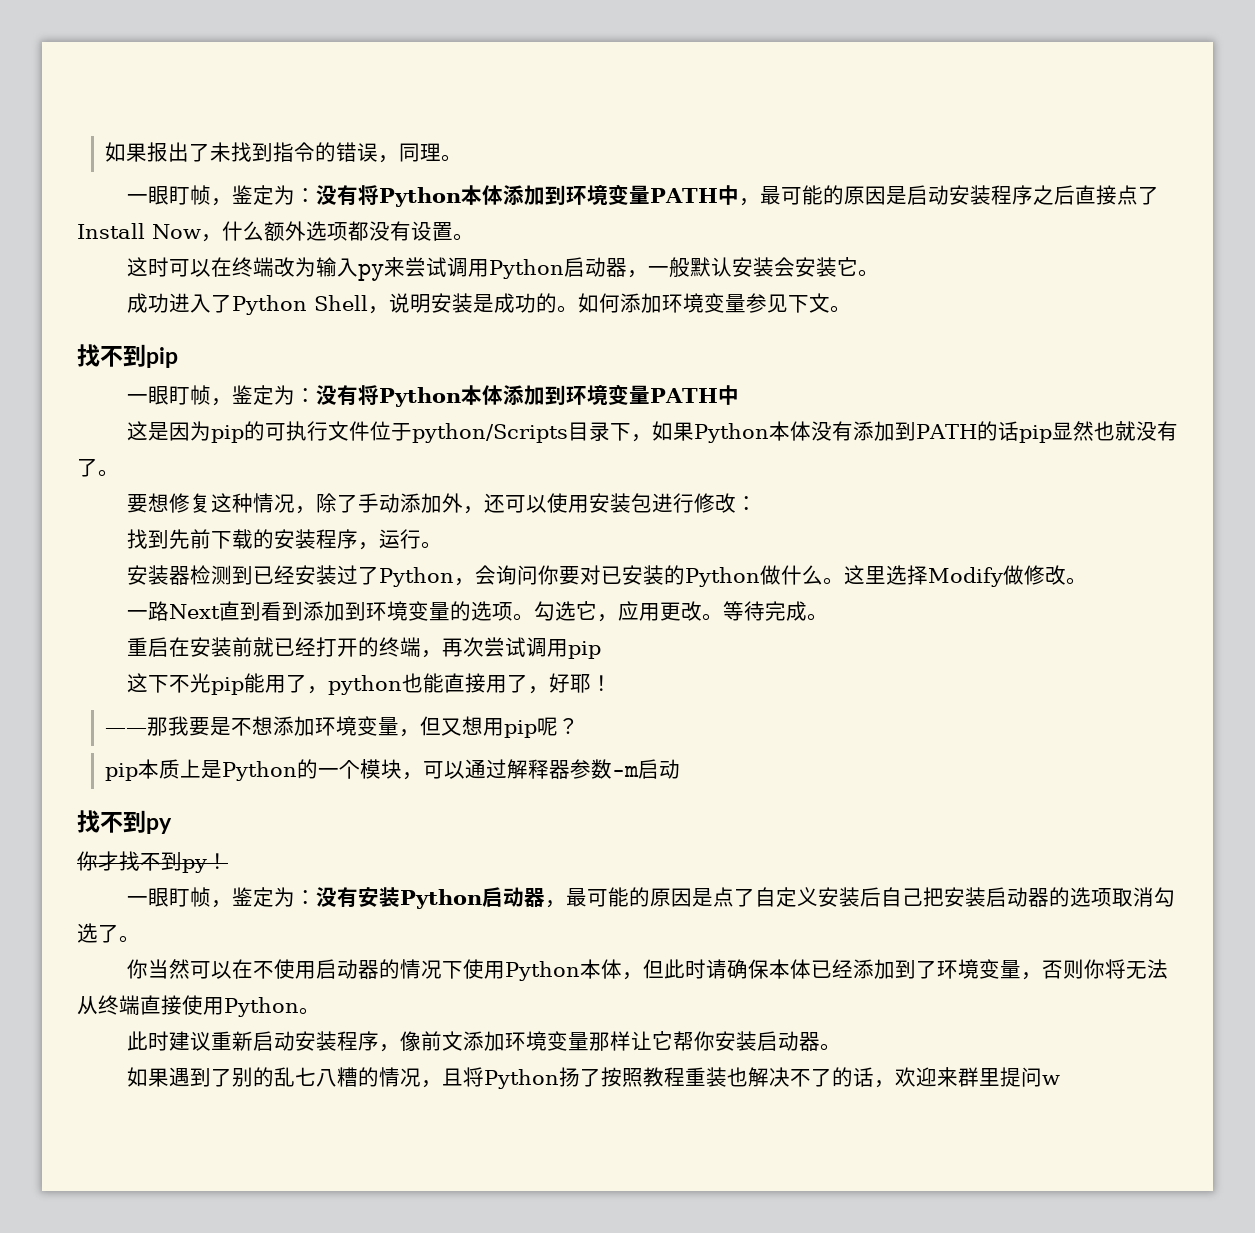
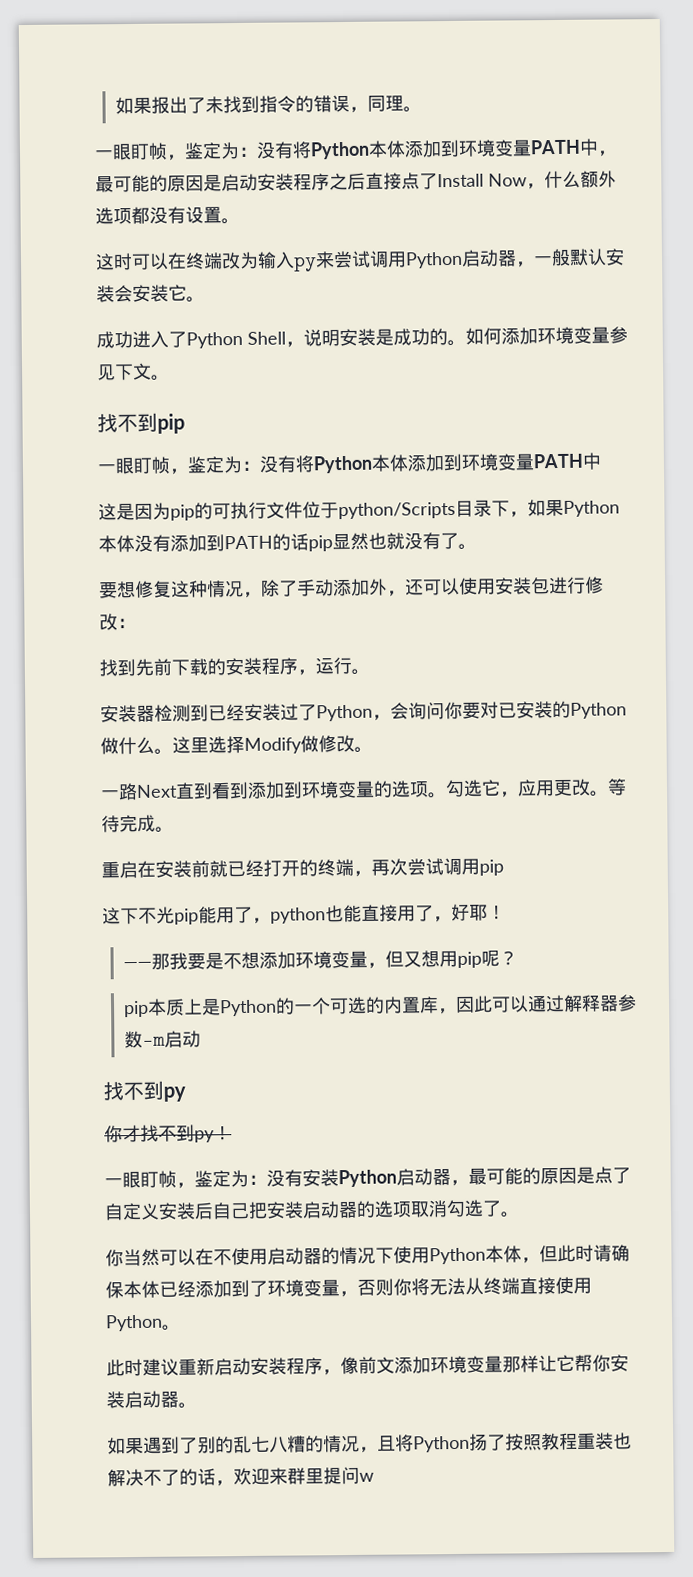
- pip本质上是Python的一个模块，可以通过解释器参数-m启动
+ pip本质上是Python的一个可选的内置库，因此可以通过解释器参数-m启动

